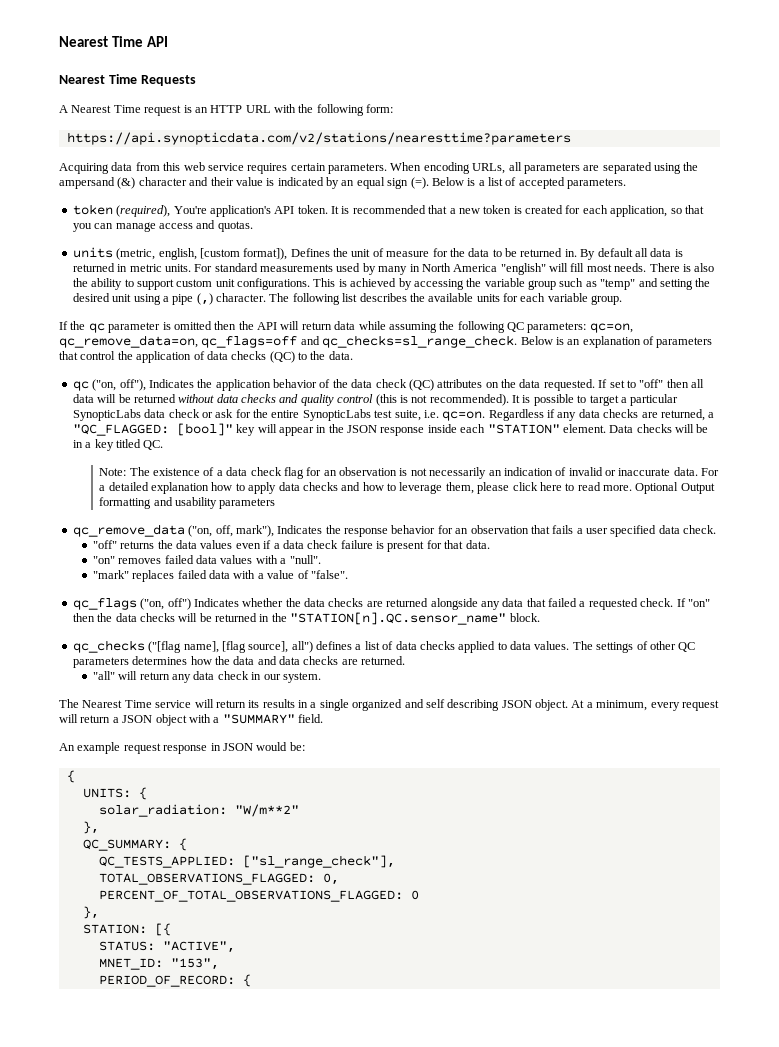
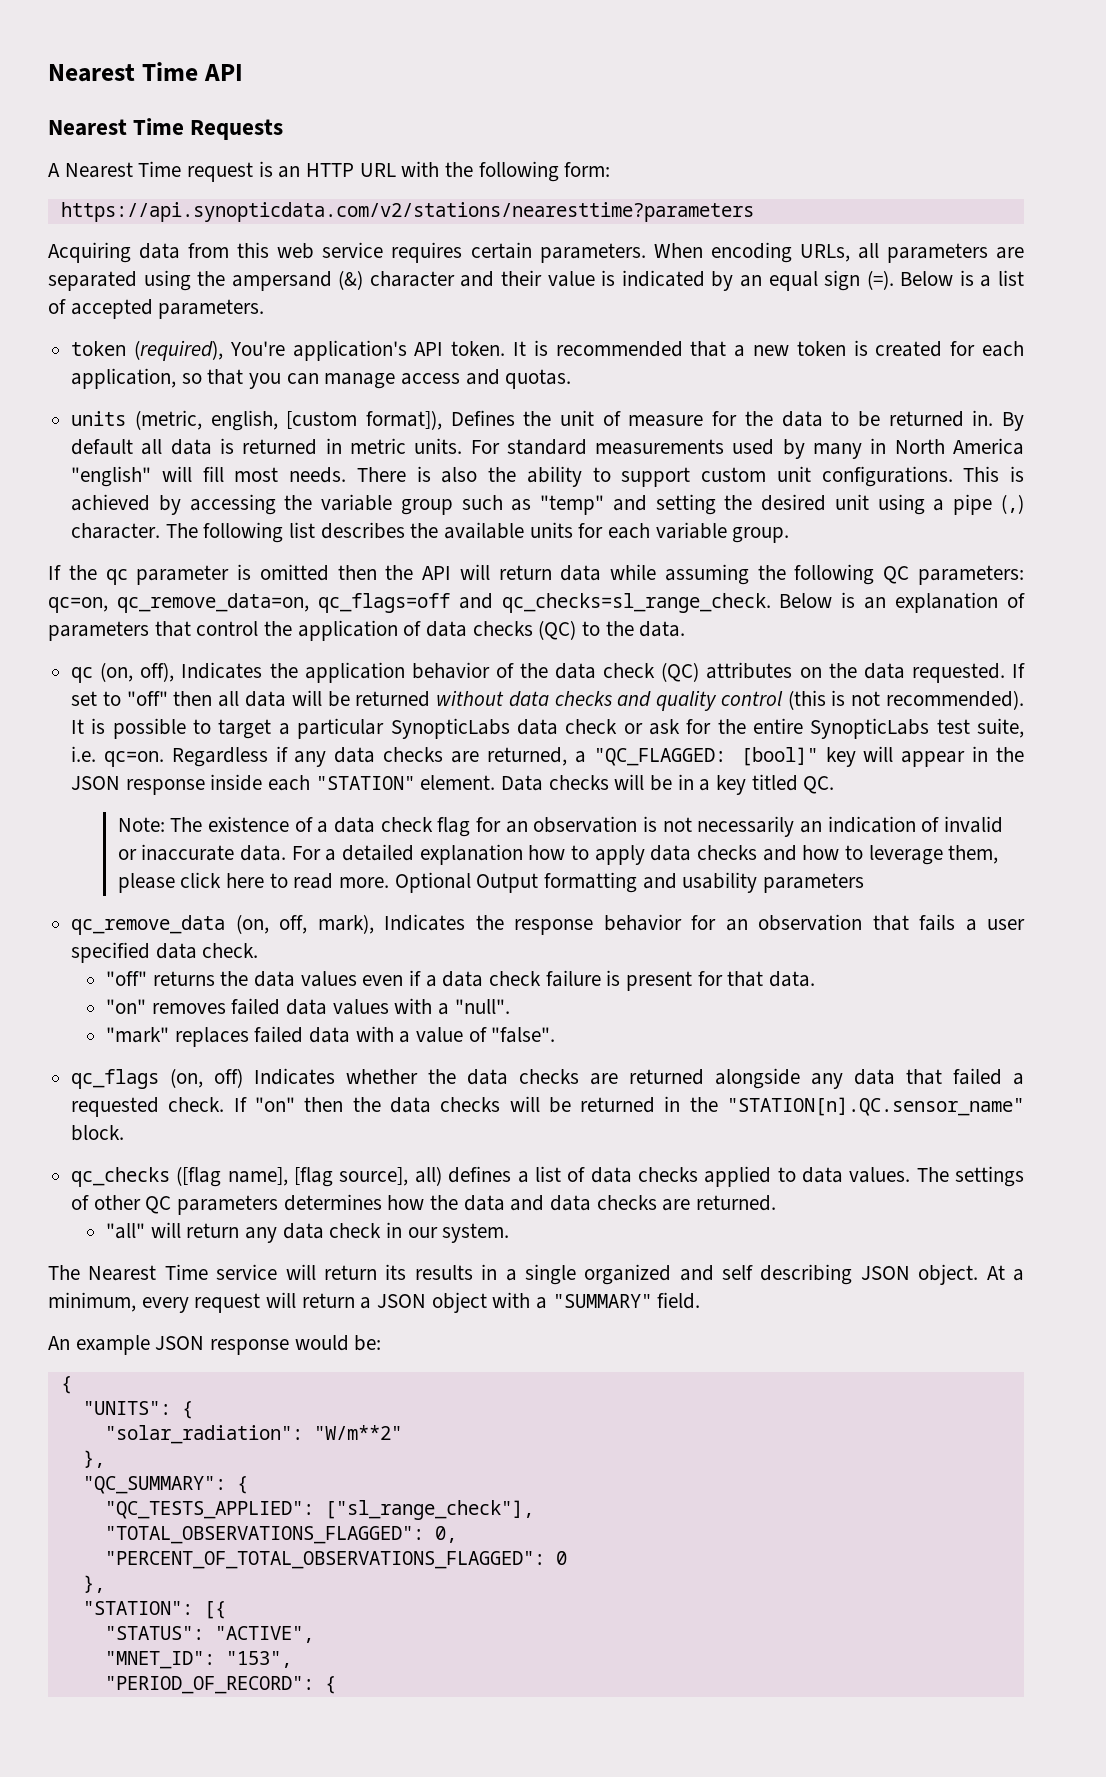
- qc ("on, off"), Indicates the application behavior of the data check (QC) attributes on the data requested.
+ qc (on, off), Indicates the application behavior of the data check (QC) attributes on the data requested.
- qc_remove_data ("on, off, mark"), Indicates the response behavior for an observation that fails a user specified data check.
+ qc_remove_data (on, off, mark), Indicates the response behavior for an observation that fails a user specified data check.
- qc_flags ("on, off") Indicates whether the data checks are returned alongside any data that failed a requested check.
+ qc_flags (on, off) Indicates whether the data checks are returned alongside any data that failed a requested check.
- qc_checks ("[flag name], [flag source], all") defines a list of data checks applied to data values.
+ qc_checks ([flag name], [flag source], all) defines a list of data checks applied to data values.
- An example request response in JSON would be:
+ An example JSON response would be:
- UNITS: {
- solar_radiation: "W/m**2"
+ "UNITS": {
+ "solar_radiation": "W/m**2"
- QC_SUMMARY: {
- QC_TESTS_APPLIED: ["sl_range_check"],
+ "QC_SUMMARY": {
+ "QC_TESTS_APPLIED": ["sl_range_check"],
- TOTAL_OBSERVATIONS_FLAGGED: 0,
+ "TOTAL_OBSERVATIONS_FLAGGED": 0,
- PERCENT_OF_TOTAL_OBSERVATIONS_FLAGGED: 0
+ "PERCENT_OF_TOTAL_OBSERVATIONS_FLAGGED": 0
- STATION: [{
+ "STATION": [{
- STATUS: "ACTIVE",
+ "STATUS": "ACTIVE",
- MNET_ID: "153",
+ "MNET_ID": "153",
- PERIOD_OF_RECORD: {
+ "PERIOD_OF_RECORD": {

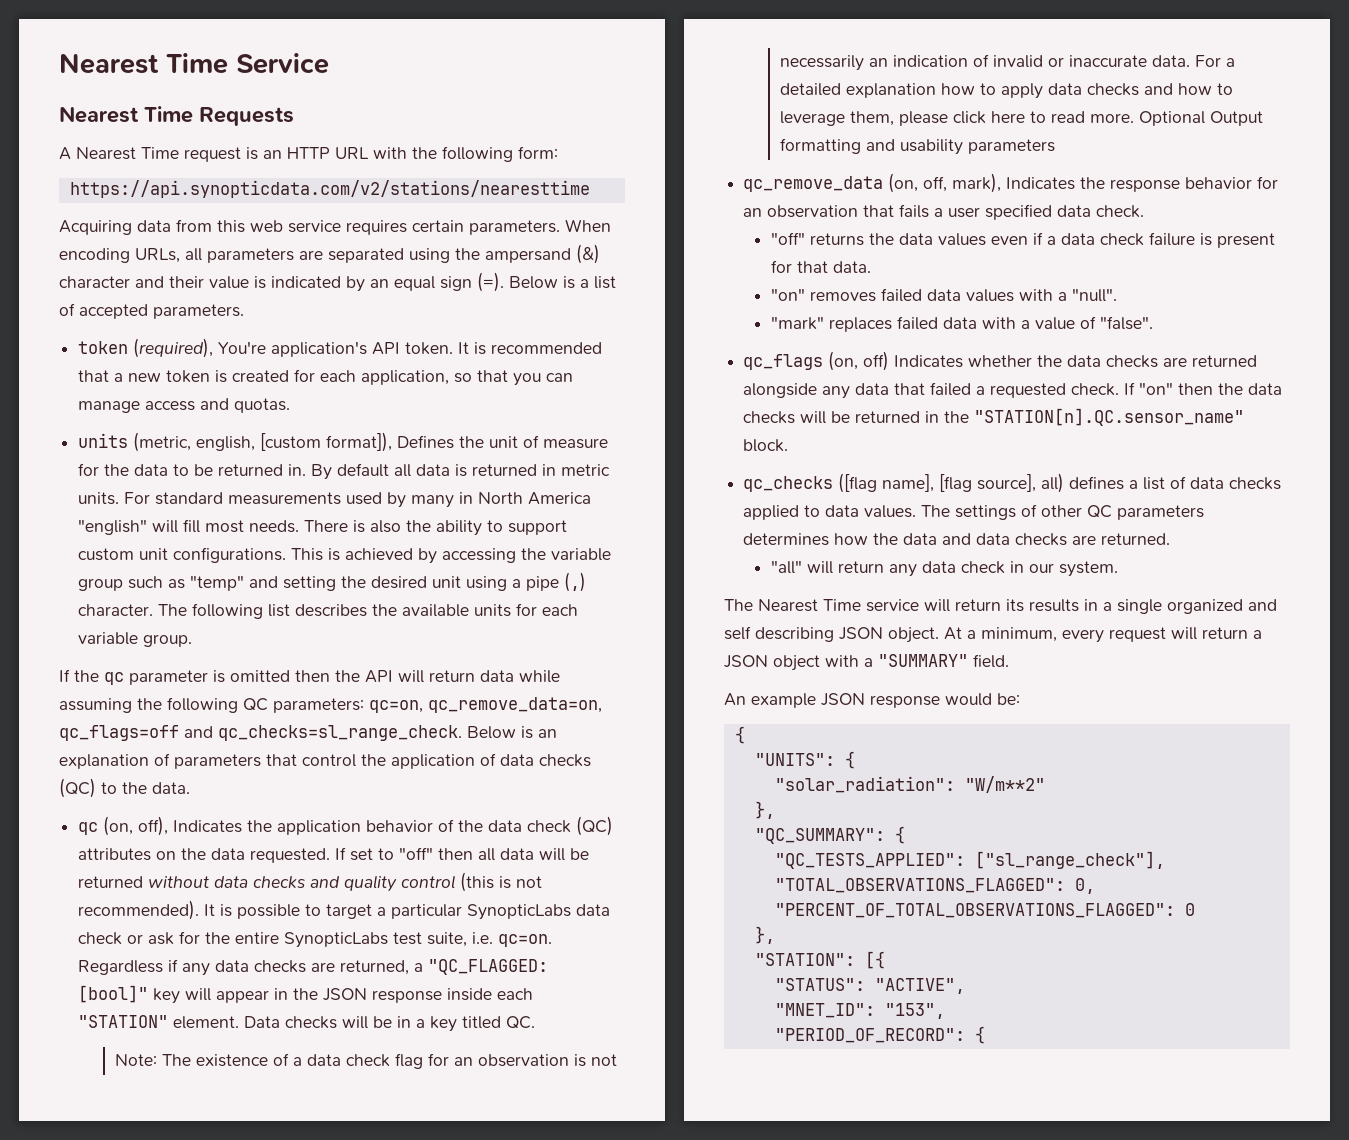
- Nearest Time API
+ Nearest Time Service
- https://api.synopticdata.com/v2/stations/nearesttime?parameters
+ https://api.synopticdata.com/v2/stations/nearesttime

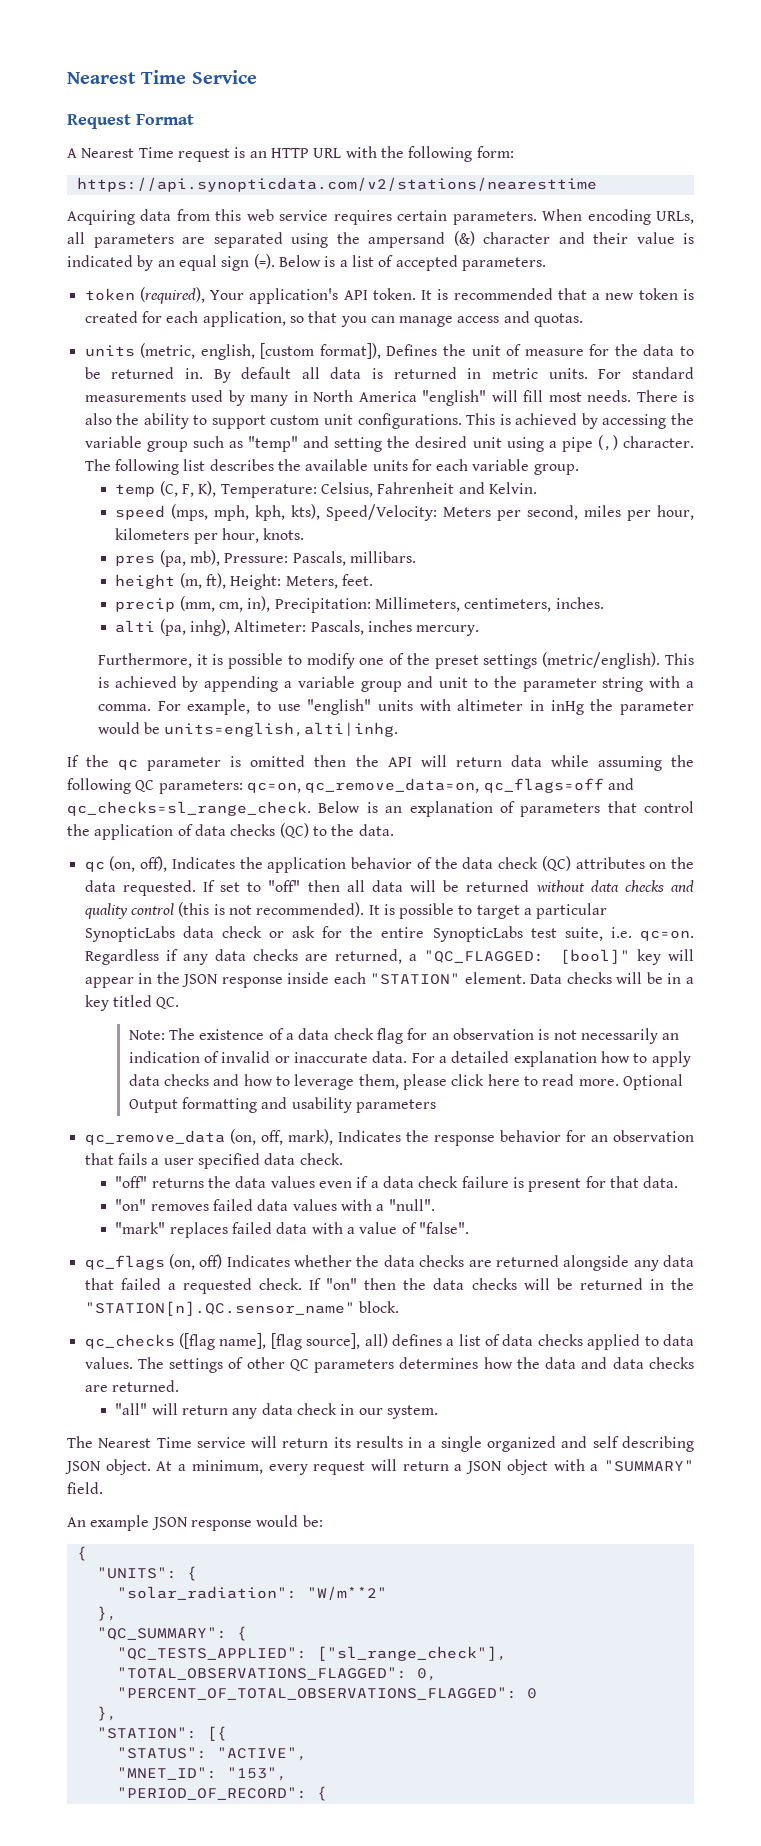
- Nearest Time Requests
+ Request Format
- token (required), You're application's API token.
+ token (required), Your application's API token.
+ temp (C, F, K), Temperature: Celsius, Fahrenheit and Kelvin.
+ speed (mps, mph, kph, kts), Speed/Velocity: Meters per second, miles per hour, kilometers per hour, knots.
+ pres (pa, mb), Pressure: Pascals, millibars.
+ height (m, ft), Height: Meters, feet.
+ precip (mm, cm, in), Precipitation: Millimeters, centimeters, inches.
+ alti (pa, inhg), Altimeter: Pascals, inches mercury.
+ Furthermore, it is possible to modify one of the preset settings (metric/english). This is achieved by appending a variable group and unit to the parameter string with a comma. For example, to use "english" units with altimeter in inHg the parameter would be units=english,alti|inhg.

